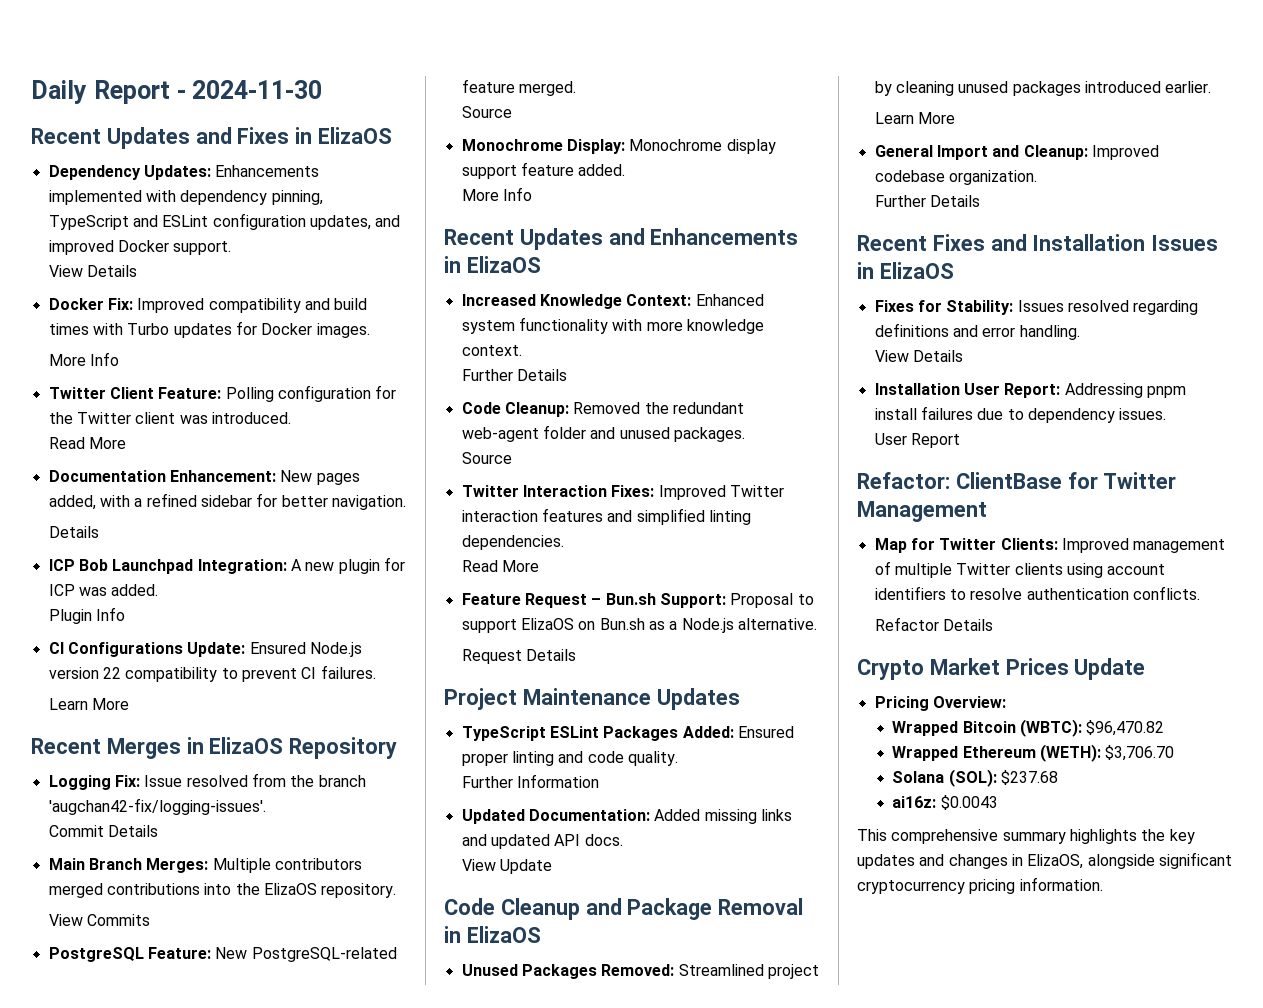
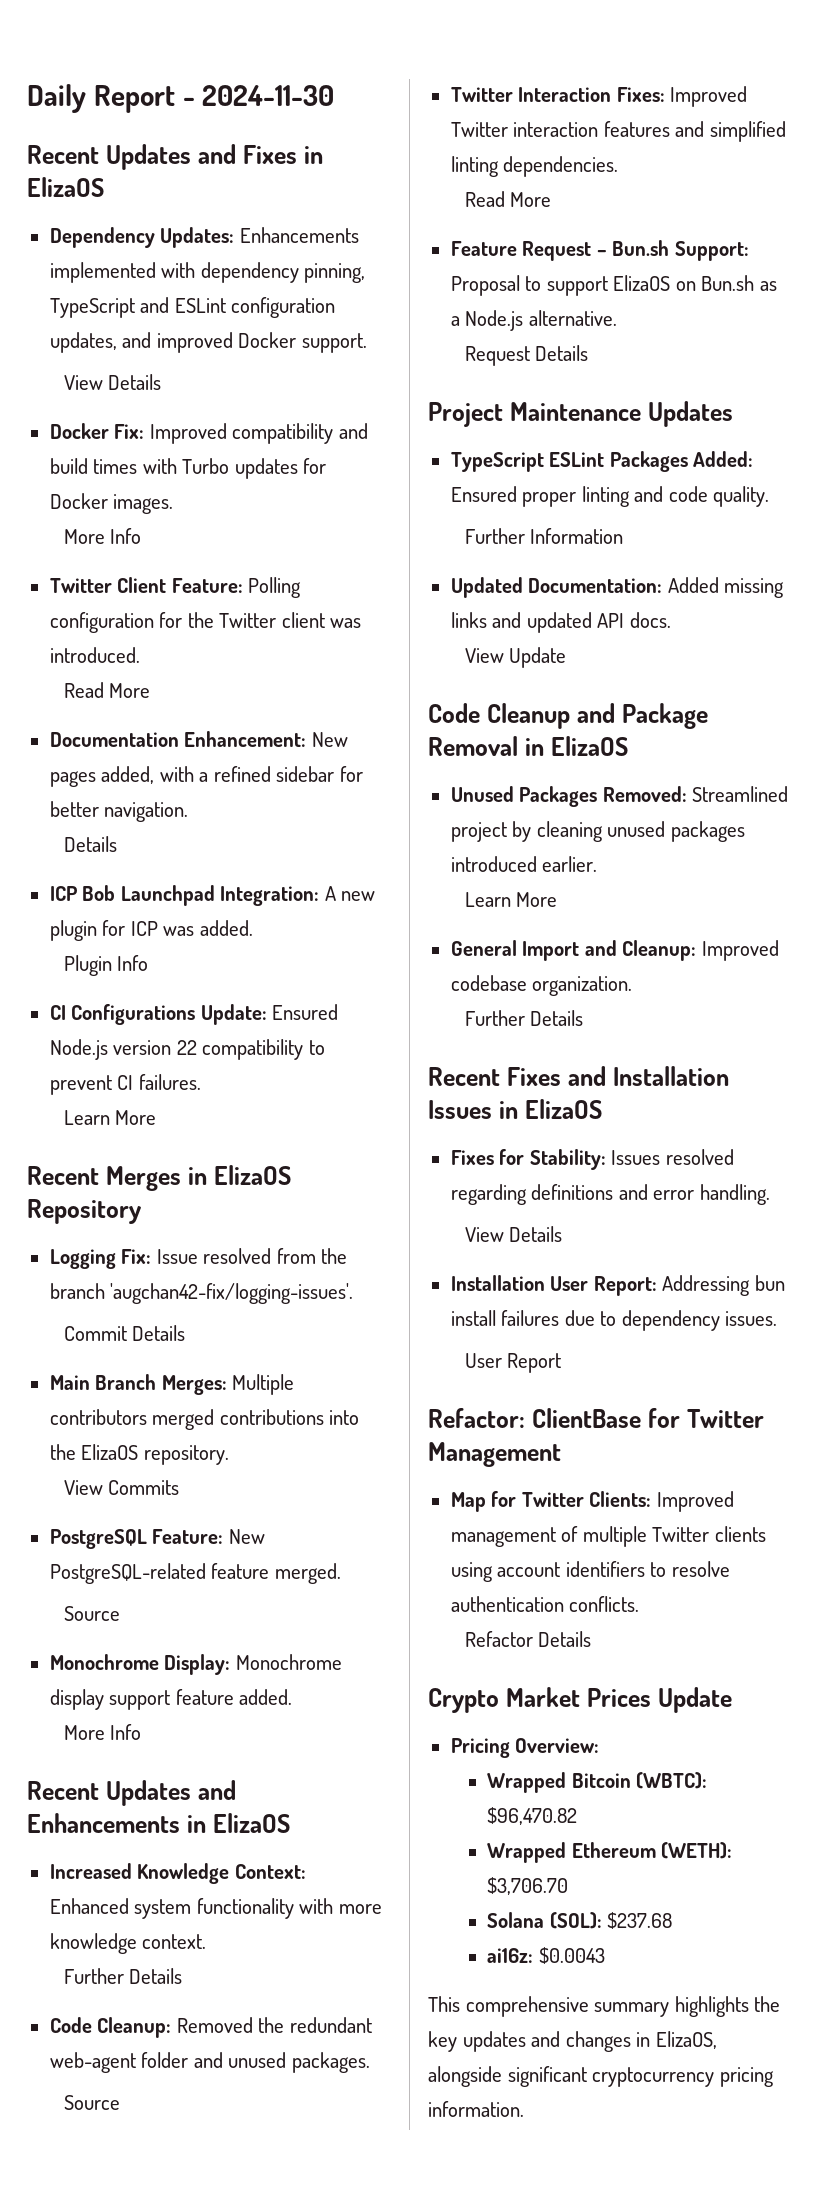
- Installation User Report: Addressing pnpm install failures due to dependency issues.
+ Installation User Report: Addressing bun install failures due to dependency issues.

